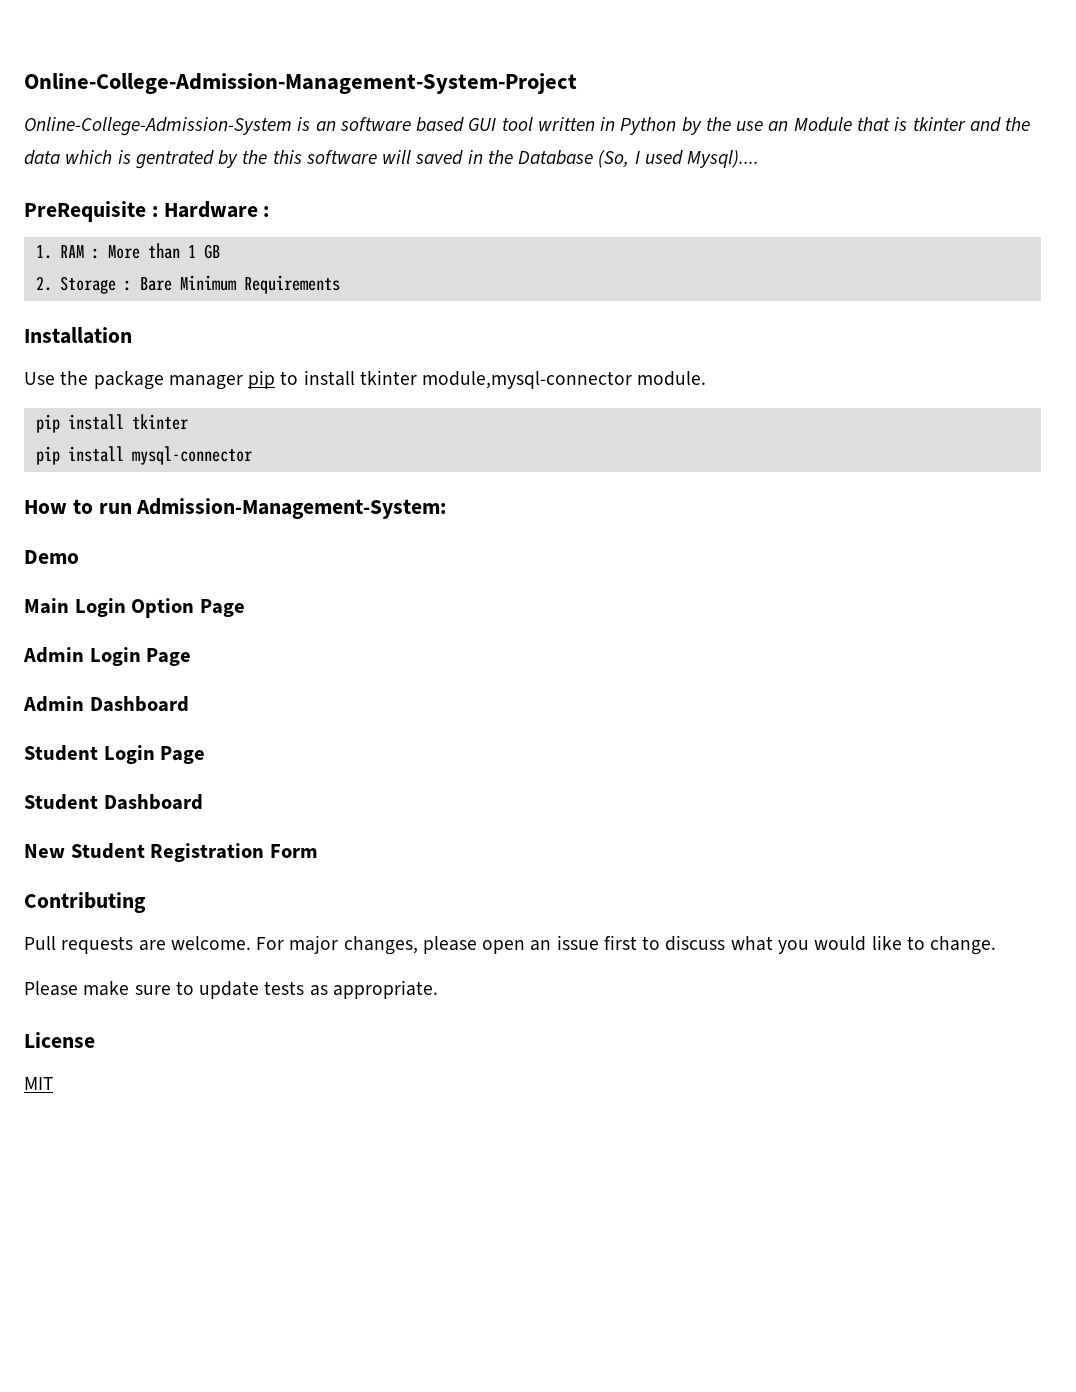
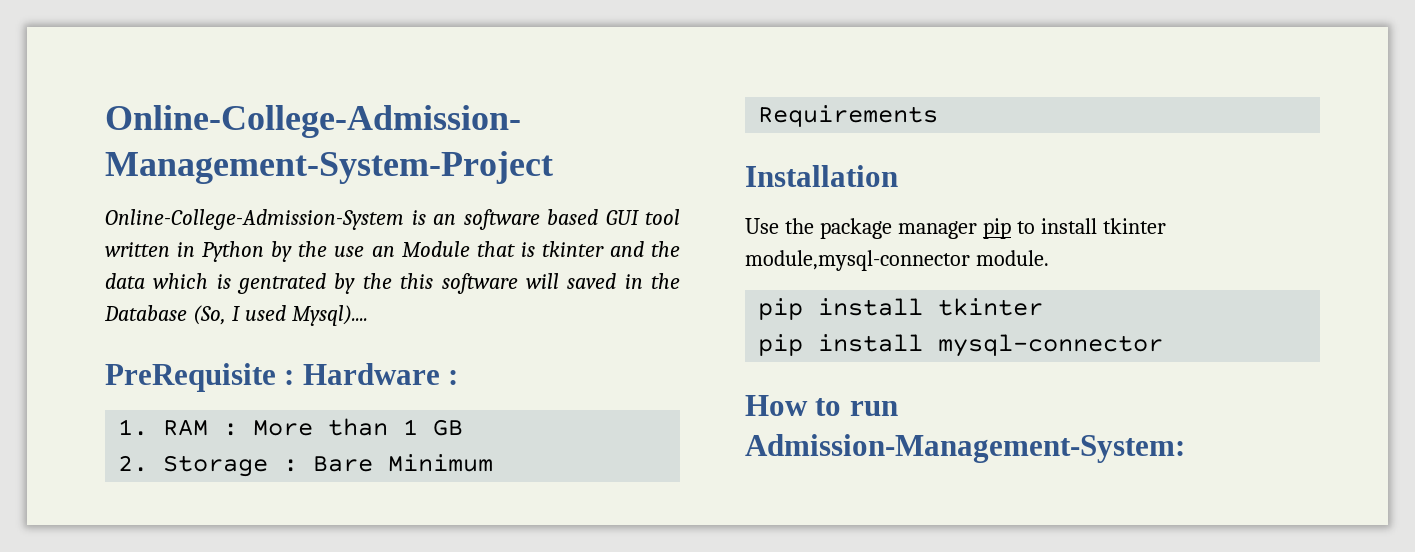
- Demo
- Main Login Option Page
- Admin Login Page
- Admin Dashboard
- Student Login Page
- Student Dashboard
- New Student Registration Form
- Contributing
- Pull requests are welcome. For major changes, please open an issue first to discuss what you would like to change.
- Please make sure to update tests as appropriate.
- License
- MIT

